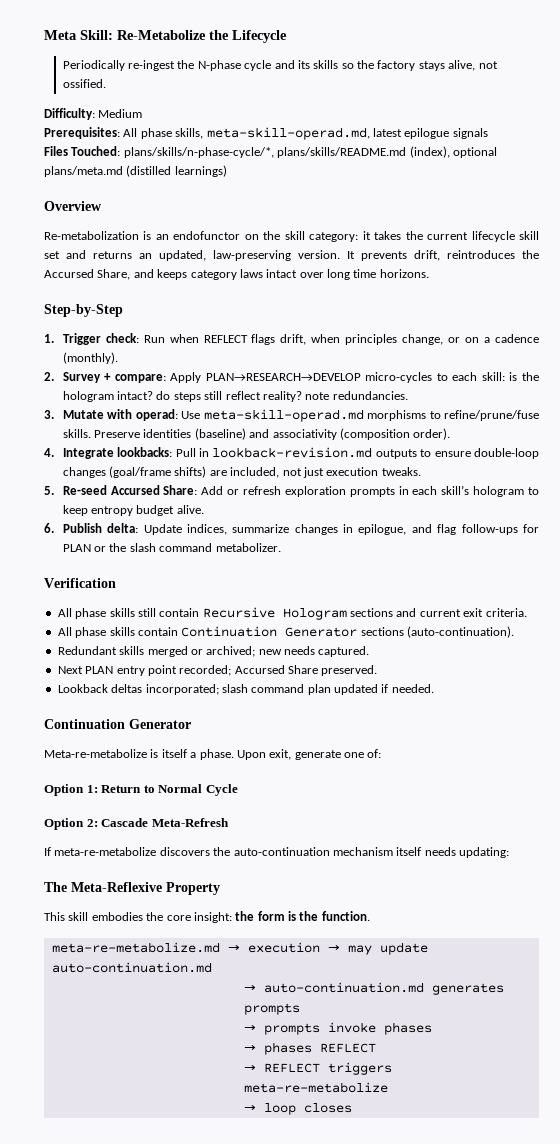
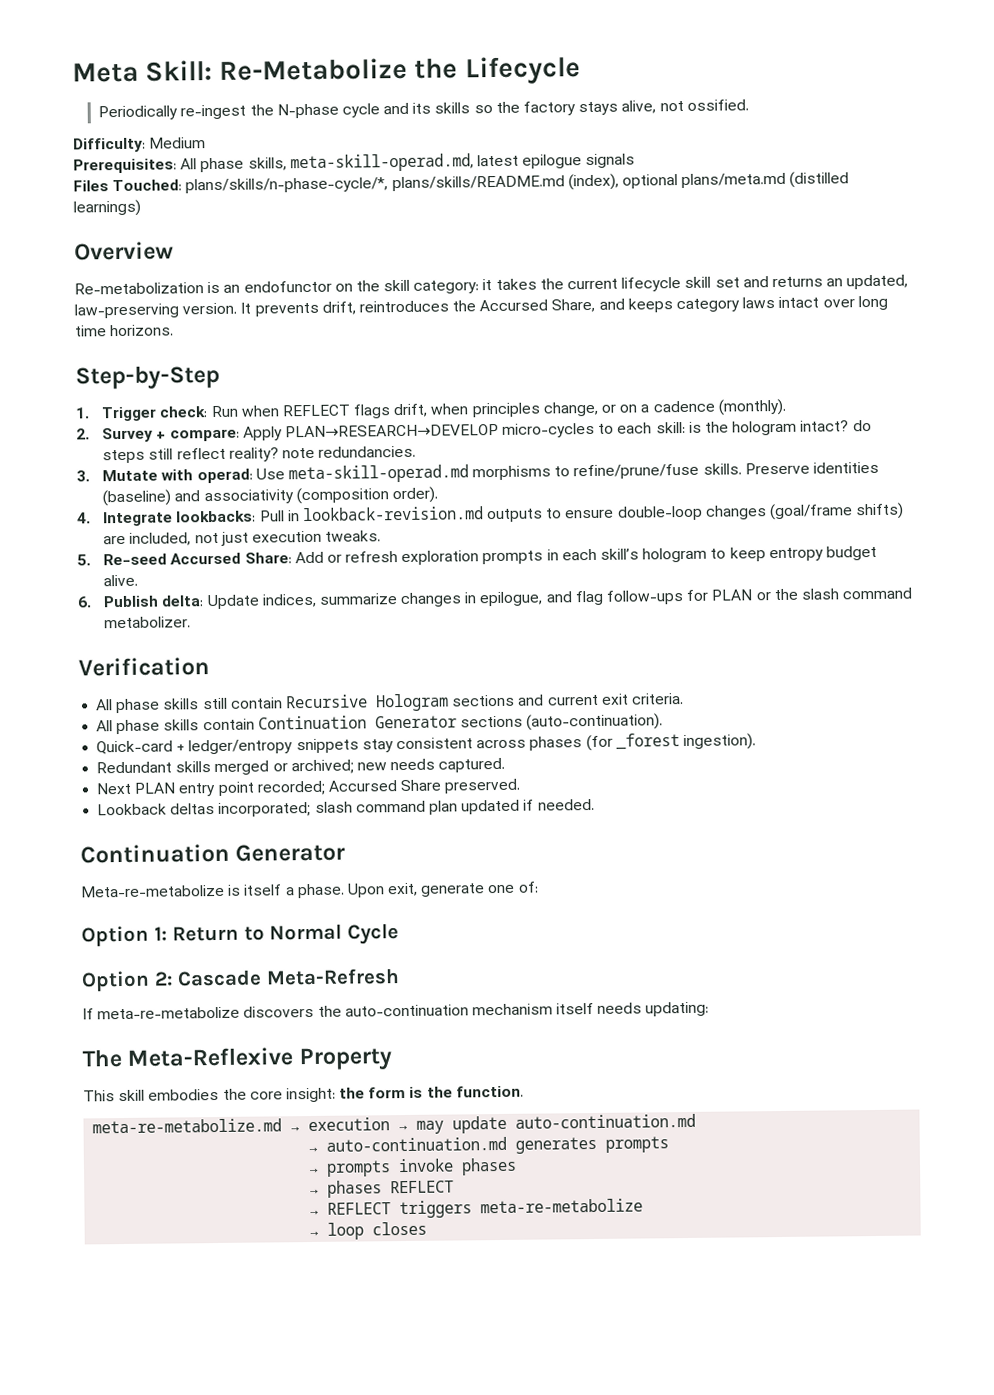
+ Quick-card + ledger/entropy snippets stay consistent across phases (for _forest ingestion).

